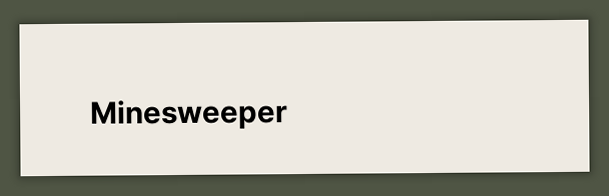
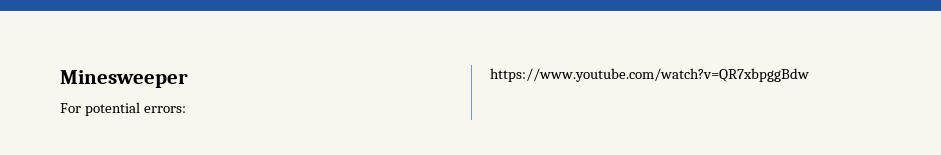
+ For potential errors: https://www.youtube.com/watch?v=QR7xbpggBdw

